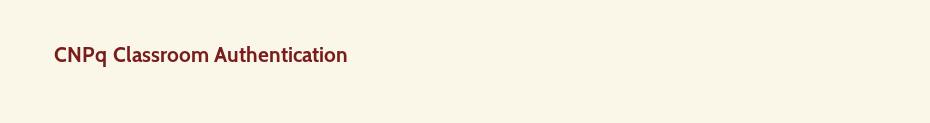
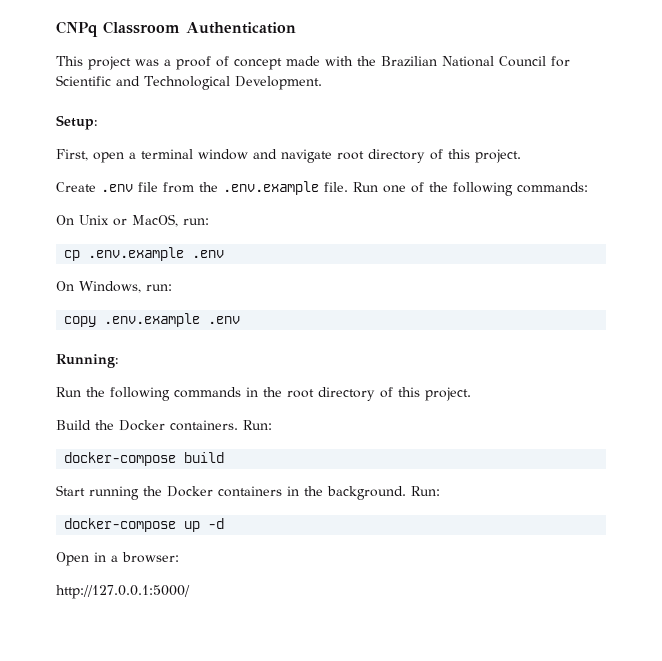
+ This project was a proof of concept made with the Brazilian National Council for Scientific and Technological Development.
+ Setup:
+ First, open a terminal window and navigate root directory of this project.
+ Create .env file from the .env.example file. Run one of the following commands:
+ On Unix or MacOS, run:
+ cp .env.example .env
+ On Windows, run:
+ copy .env.example .env
+ Running:
+ Run the following commands in the root directory of this project.
+ Build the Docker containers. Run:
+ docker-compose build
+ Start running the Docker containers in the background. Run:
+ docker-compose up -d
+ Open in a browser:
+ http://127.0.0.1:5000/

